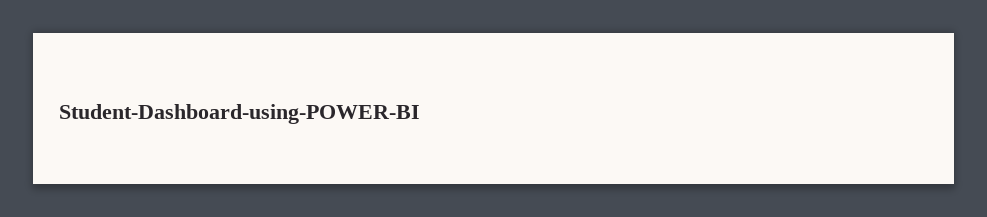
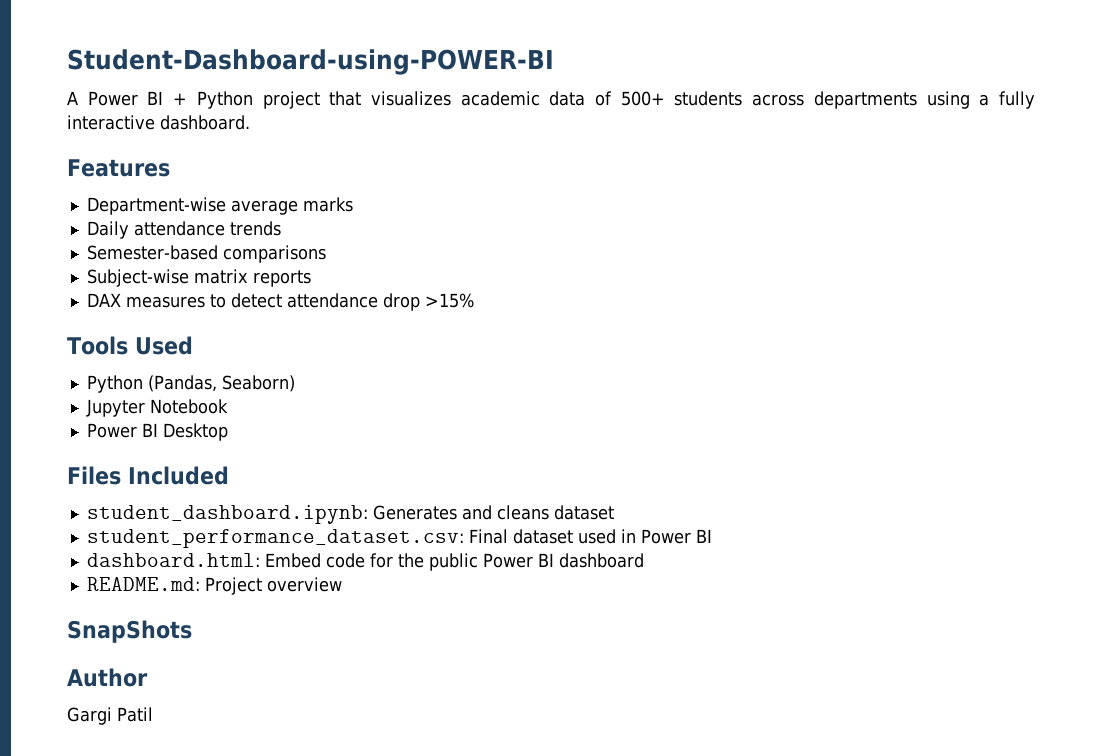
+ A Power BI + Python project that visualizes academic data of 500+ students across departments using a fully interactive dashboard.
+ Features
+ Department-wise average marks
+ Daily attendance trends
+ Semester-based comparisons
+ Subject-wise matrix reports
+ DAX measures to detect attendance drop >15%
+ Tools Used
+ Python (Pandas, Seaborn)
+ Jupyter Notebook
+ Power BI Desktop
+ Files Included
+ student_dashboard.ipynb: Generates and cleans dataset
+ student_performance_dataset.csv: Final dataset used in Power BI
+ dashboard.html: Embed code for the public Power BI dashboard
+ README.md: Project overview
+ SnapShots
+ Author
+ Gargi Patil

